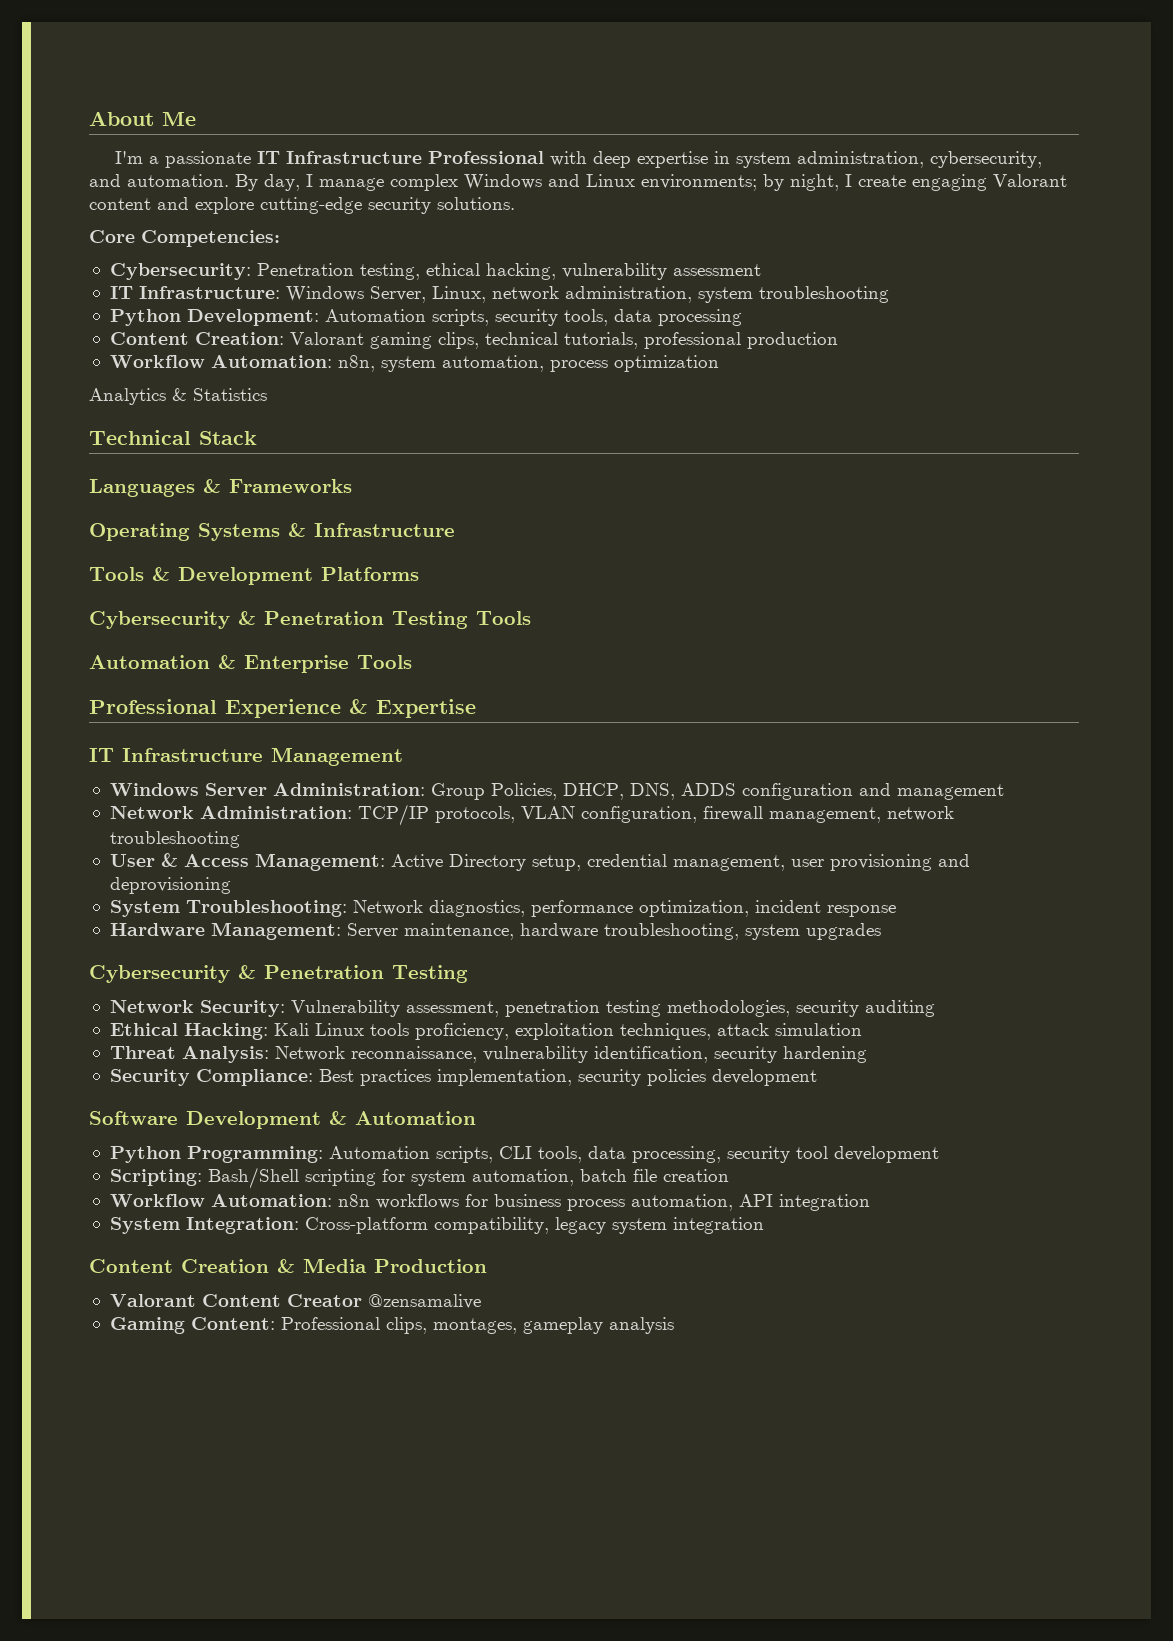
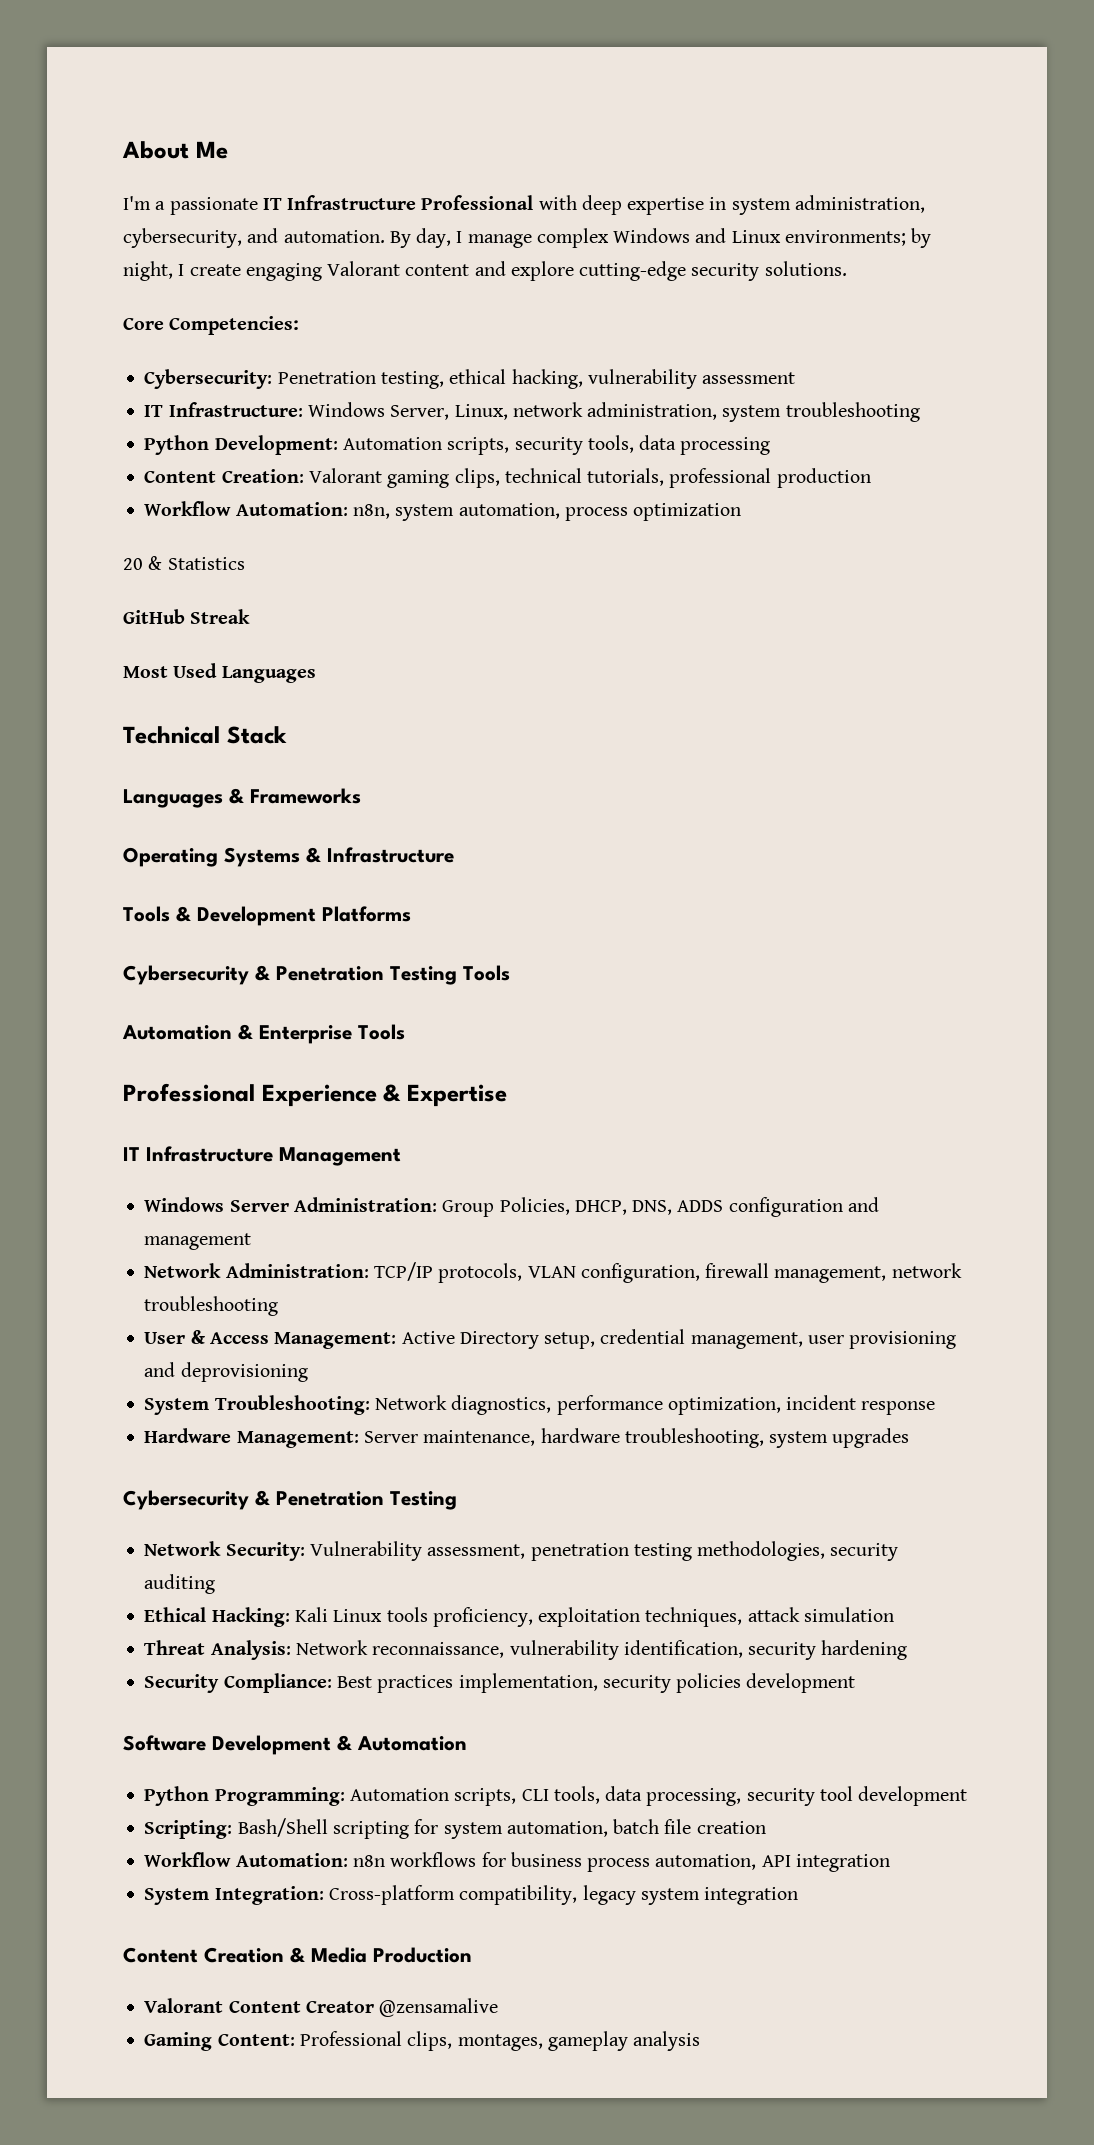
- Analytics & Statistics
+ 20 & Statistics
+ GitHub Streak
+ Most Used Languages

